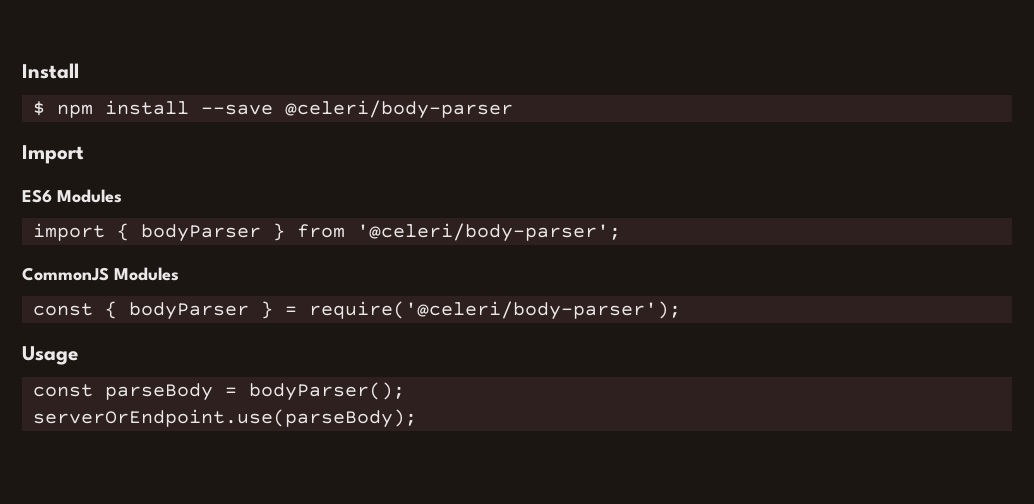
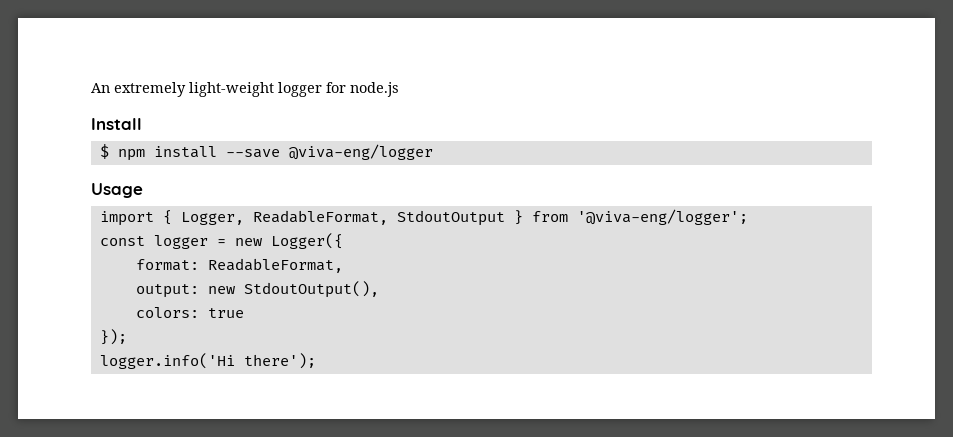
+ An extremely light-weight logger for node.js
- $ npm install --save @celeri/body-parser
- Import
- ES6 Modules
- import { bodyParser } from '@celeri/body-parser';
- CommonJS Modules
- const { bodyParser } = require('@celeri/body-parser');
+ $ npm install --save @viva-eng/logger
  Usage
- const parseBody = bodyParser();
- serverOrEndpoint.use(parseBody);
+ import { Logger, ReadableFormat, StdoutOutput } from '@viva-eng/logger';
+ const logger = new Logger({
+ format: ReadableFormat,
+ output: new StdoutOutput(),
+ colors: true
+ });
+ logger.info('Hi there');

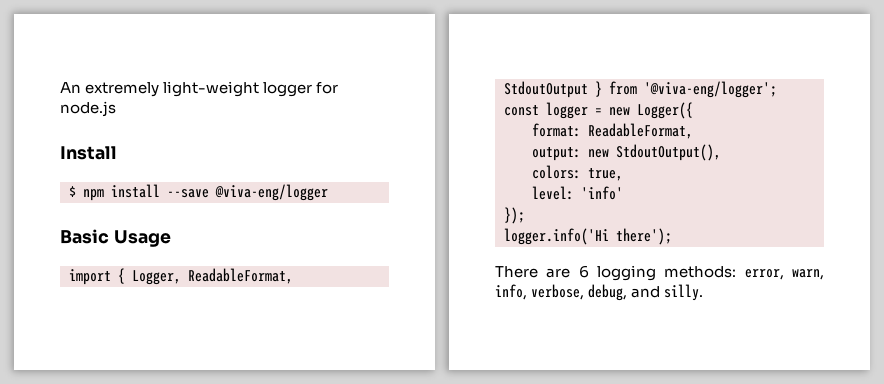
- Usage
+ Basic Usage
- colors: true
+ colors: true,
+ level: 'info'
+ There are 6 logging methods: error, warn, info, verbose, debug, and silly.

